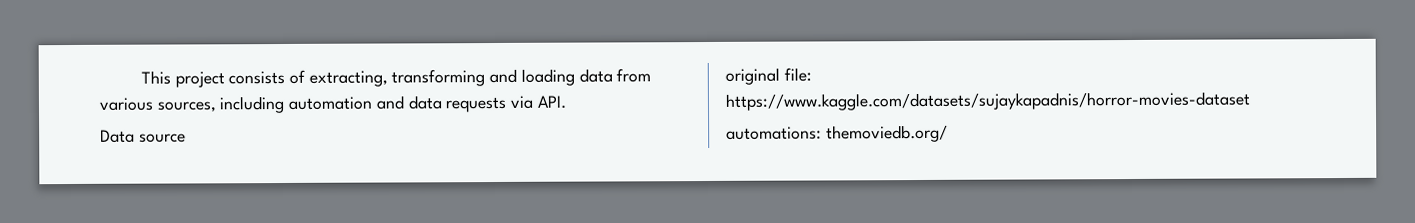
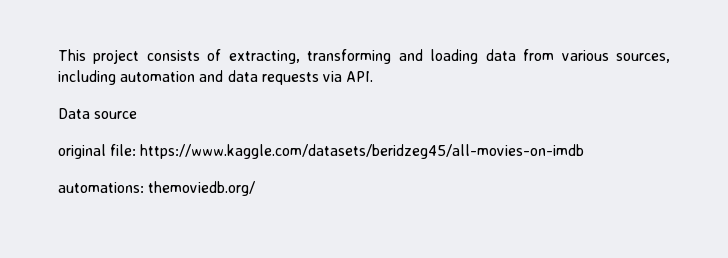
- original file: https://www.kaggle.com/datasets/sujaykapadnis/horror-movies-dataset
+ original file: https://www.kaggle.com/datasets/beridzeg45/all-movies-on-imdb

